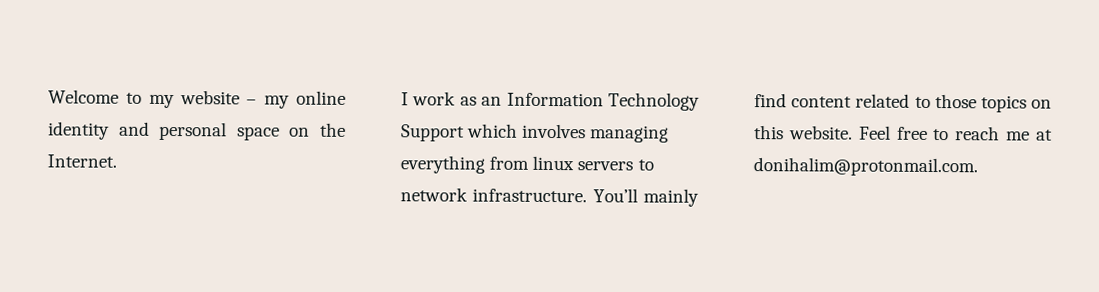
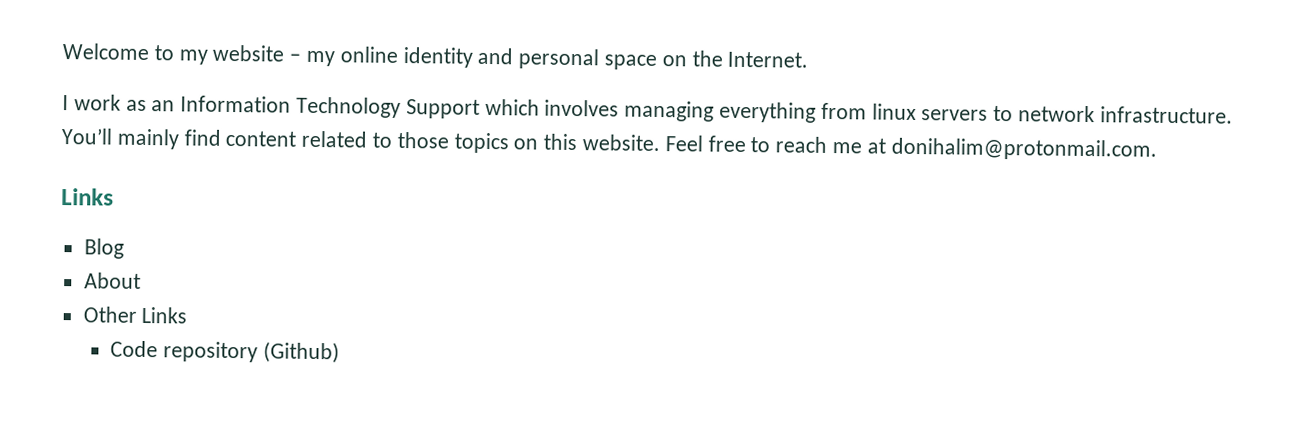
  Feel free to reach me at donihalim@protonmail.com.
+ Links
+ Blog
+ About
+ Other Links
+ Code repository (Github)

